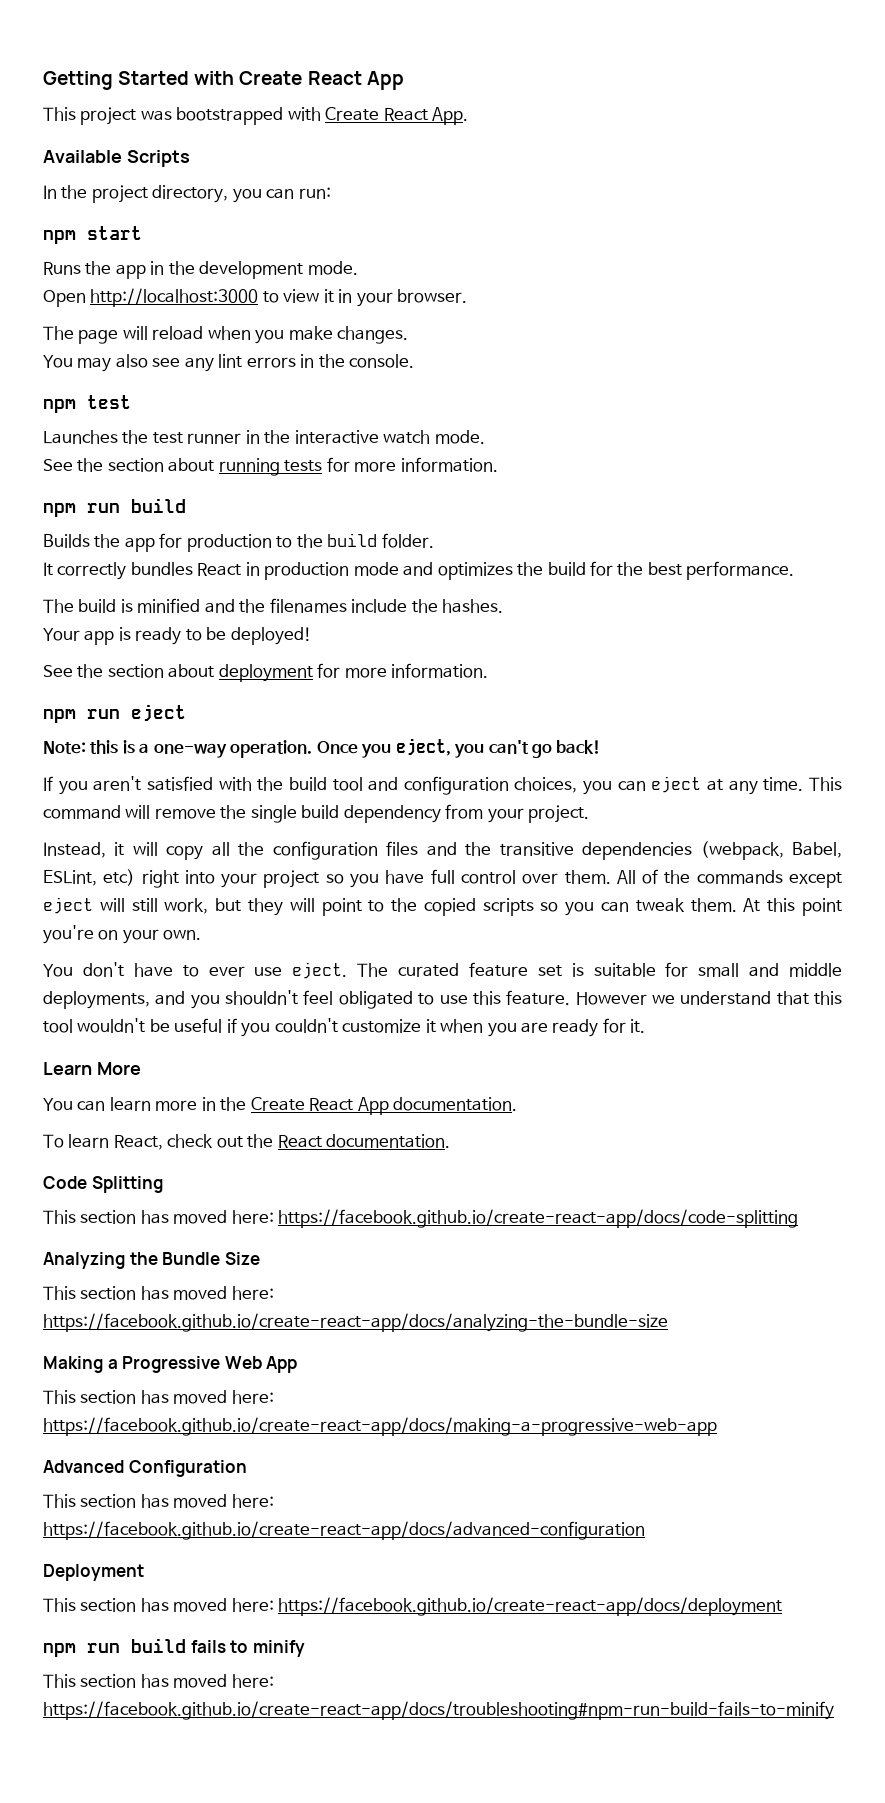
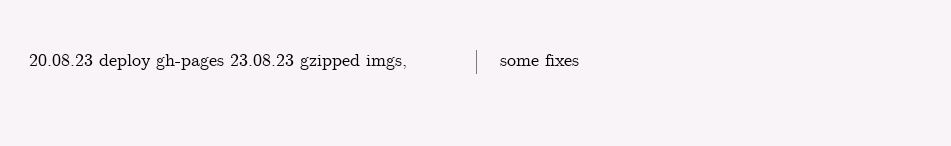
- Getting Started with Create React App
- This project was bootstrapped with Create React App.
- Available Scripts
- In the project directory, you can run:
- npm start
- Runs the app in the development mode.
- Open http://localhost:3000 to view it in your browser.
- The page will reload when you make changes.
- You may also see any lint errors in the console.
- npm test
- Launches the test runner in the interactive watch mode.
- See the section about running tests for more information.
- npm run build
- Builds the app for production to the build folder.
- It correctly bundles React in production mode and optimizes the build for the best performance.
- The build is minified and the filenames include the hashes.
- Your app is ready to be deployed!
- See the section about deployment for more information.
- npm run eject
- Note: this is a one-way operation. Once you eject, you can't go back!
- If you aren't satisfied with the build tool and configuration choices, you can eject at any time. This command will remove the single build dependency from your project.
- Instead, it will copy all the configuration files and the transitive dependencies (webpack, Babel, ESLint, etc) right into your project so you have full control over them. All of the commands except eject will still work, but they will point to the copied scripts so you can tweak them. At this point you're on your own.
- You don't have to ever use eject. The curated feature set is suitable for small and middle deployments, and you shouldn't feel obligated to use this feature. However we understand that this tool wouldn't be useful if you couldn't customize it when you are ready for it.
- Learn More
- You can learn more in the Create React App documentation.
- To learn React, check out the React documentation.
- Code Splitting
- This section has moved here: https://facebook.github.io/create-react-app/docs/code-splitting
- Analyzing the Bundle Size
- This section has moved here: https://facebook.github.io/create-react-app/docs/analyzing-the-bundle-size
- Making a Progressive Web App
- This section has moved here: https://facebook.github.io/create-react-app/docs/making-a-progressive-web-app
- Advanced Configuration
- This section has moved here: https://facebook.github.io/create-react-app/docs/advanced-configuration
- Deployment
- This section has moved here: https://facebook.github.io/create-react-app/docs/deployment
- npm run build fails to minify
- This section has moved here: https://facebook.github.io/create-react-app/docs/troubleshooting#npm-run-build-fails-to-minify
+ 20.08.23 deploy gh-pages 23.08.23 gzipped imgs, some fixes

